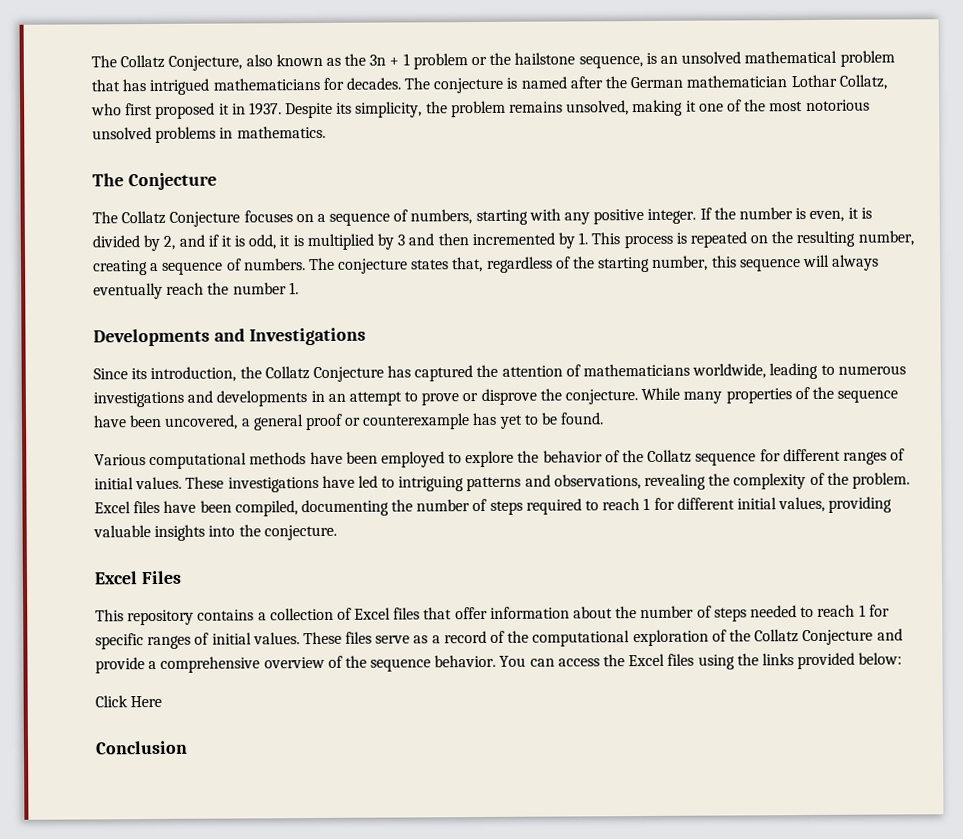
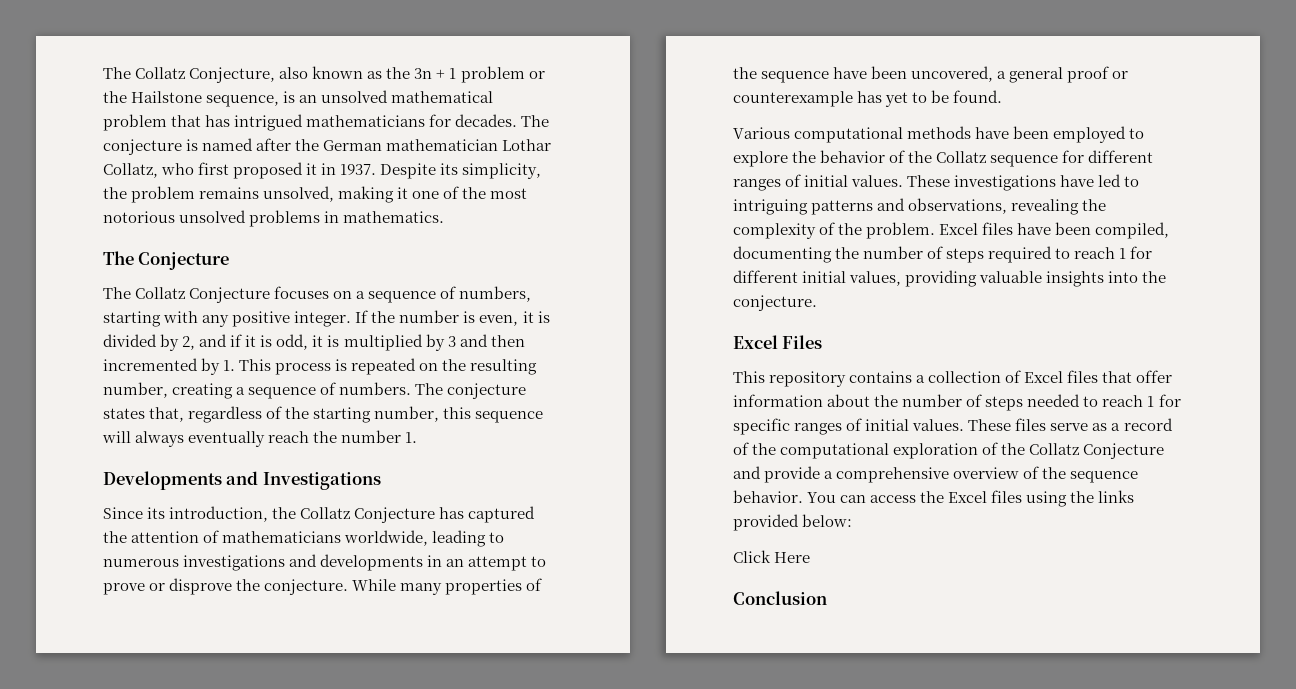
- The Collatz Conjecture, also known as the 3n + 1 problem or the hailstone sequence, is an unsolved mathematical problem that has intrigued mathematicians for decades.
+ The Collatz Conjecture, also known as the 3n + 1 problem or the Hailstone sequence, is an unsolved mathematical problem that has intrigued mathematicians for decades.

